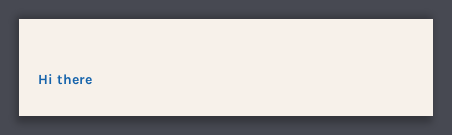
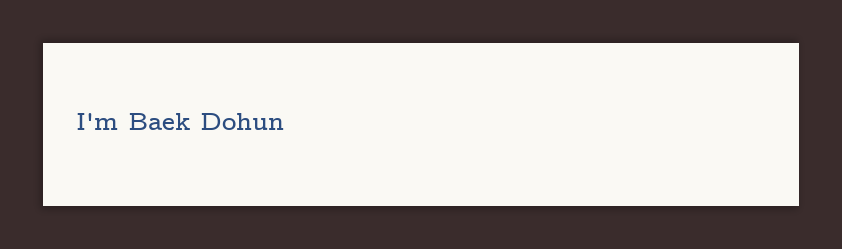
- Hi there
+ I'm Baek Dohun

